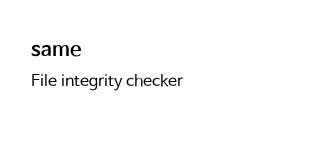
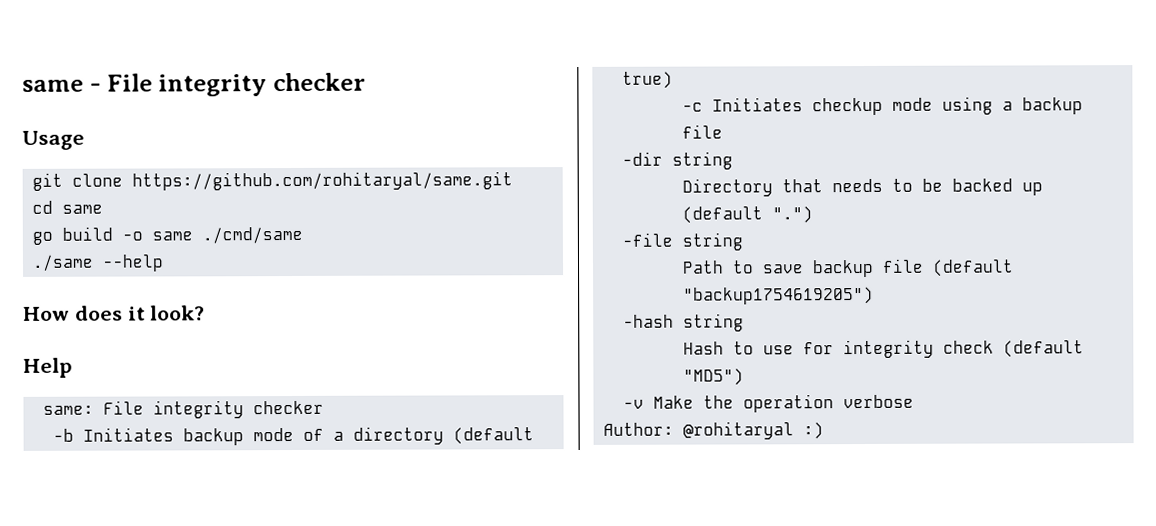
- same
- File integrity checker
+ same - File integrity checker
+ Usage
+ git clone https://github.com/rohitaryal/same.git
+ cd same
+ go build -o same ./cmd/same
+ ./same --help
+ How does it look?
+ Help
+ same: File integrity checker
+ -b Initiates backup mode of a directory (default true)
+ -c Initiates checkup mode using a backup file
+ -dir string
+ Directory that needs to be backed up (default ".")
+ -file string
+ Path to save backup file (default "backup1754619205")
+ -hash string
+ Hash to use for integrity check (default "MD5")
+ -v Make the operation verbose
+ Author: @rohitaryal :)

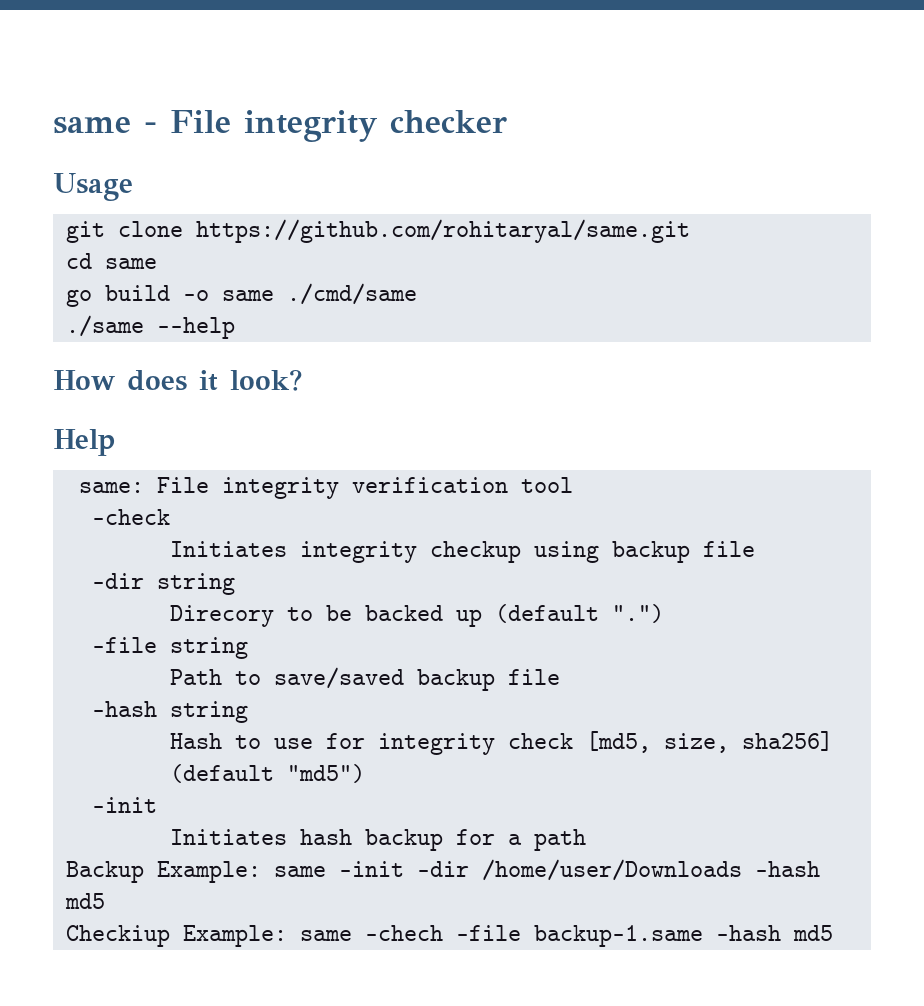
- same: File integrity checker
- -b Initiates backup mode of a directory (default true)
- -c Initiates checkup mode using a backup file
+ same: File integrity verification tool
+ -check
+ Initiates integrity checkup using backup file
- Directory that needs to be backed up (default ".")
+ Direcory to be backed up (default ".")
- Path to save backup file (default "backup1754619205")
+ Path to save/saved backup file
- Hash to use for integrity check (default "MD5")
- -v Make the operation verbose
- Author: @rohitaryal :)
+ Hash to use for integrity check [md5, size, sha256] (default "md5")
+ -init
+ Initiates hash backup for a path
+ Backup Example: same -init -dir /home/user/Downloads -hash md5
+ Checkiup Example: same -chech -file backup-1.same -hash md5

